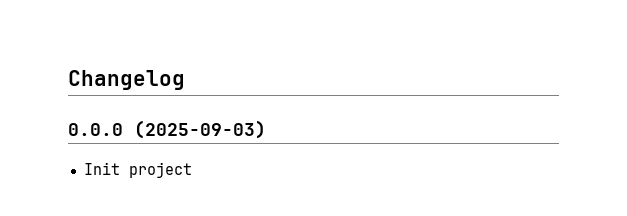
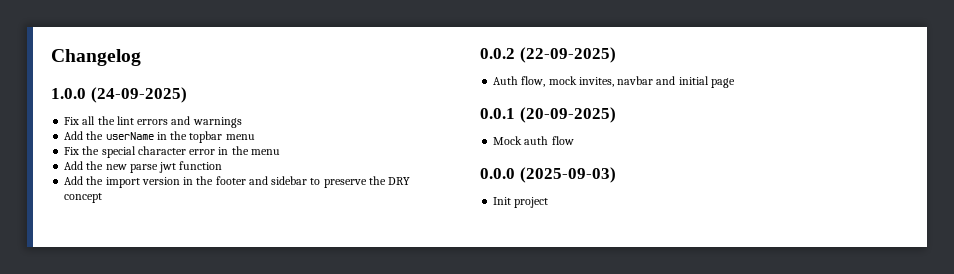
+ 1.0.0 (24-09-2025)
+ Fix all the lint errors and warnings
+ Add the userName in the topbar menu
+ Fix the special character error in the menu
+ Add the new parse jwt function
+ Add the import version in the footer and sidebar to preserve the DRY concept
+ 0.0.2 (22-09-2025)
+ Auth flow, mock invites, navbar and initial page
+ 0.0.1 (20-09-2025)
+ Mock auth flow

